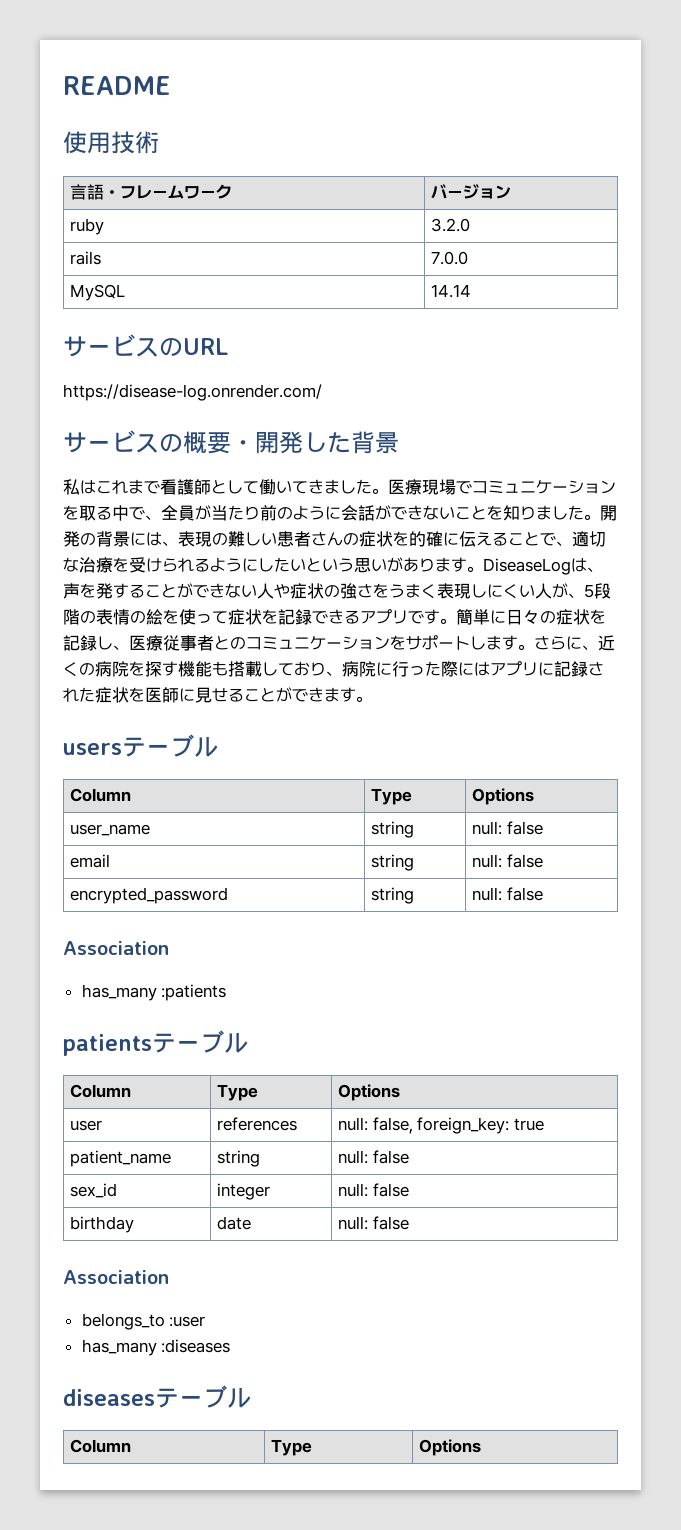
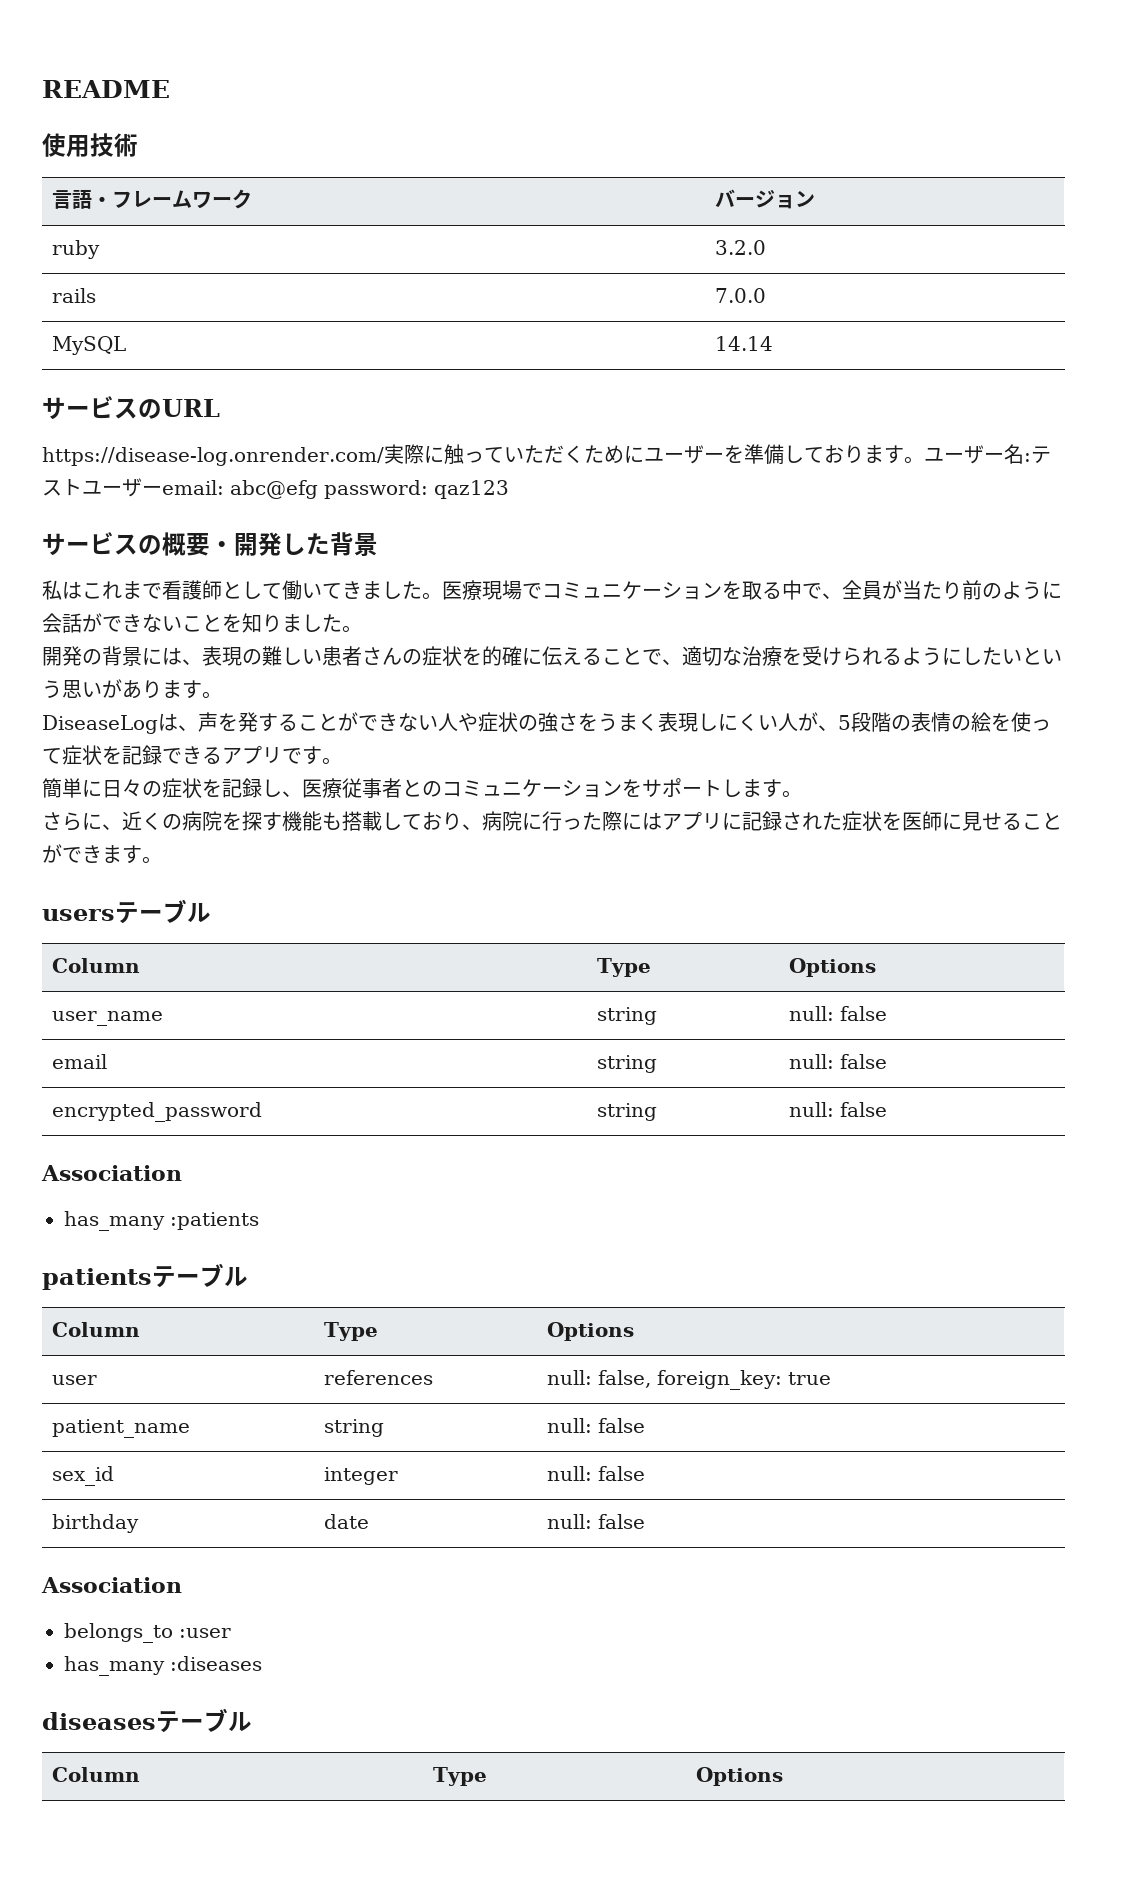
- https://disease-log.onrender.com/
+ https://disease-log.onrender.com/実際に触っていただくためにユーザーを準備しております。ユーザー名:テストユーザーemail: abc@efg password: qaz123
- 医療現場でコミュニケーションを取る中で、全員が当たり前のように会話ができないことを知りました。開発の背景には、表現の難しい患者さんの症状を的確に伝えることで、適切な治療を受けられるようにしたいという思いがあります。DiseaseLogは、声を発することができない人や症状の強さをうまく表現しにくい人が、5段階の表情の絵を使って症状を記録できるアプリです。簡単に日々の症状を記録し、医療従事者とのコミュニケーションをサポートします。さらに、近くの病院を探す機能も搭載しており、病院に行った際にはアプリに記録された症状を医師に見せることができます。
+ 医療現場でコミュニケーションを取る中で、全員が当たり前のように会話ができないことを知りました。
+ 開発の背景には、表現の難しい患者さんの症状を的確に伝えることで、適切な治療を受けられるようにしたいという思いがあります。
+ DiseaseLogは、声を発することができない人や症状の強さをうまく表現しにくい人が、5段階の表情の絵を使って症状を記録できるアプリです。
+ 簡単に日々の症状を記録し、医療従事者とのコミュニケーションをサポートします。
+ さらに、近くの病院を探す機能も搭載しており、病院に行った際にはアプリに記録された症状を医師に見せることができます。

